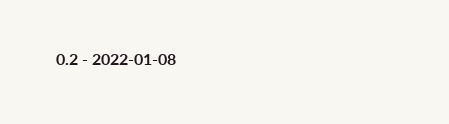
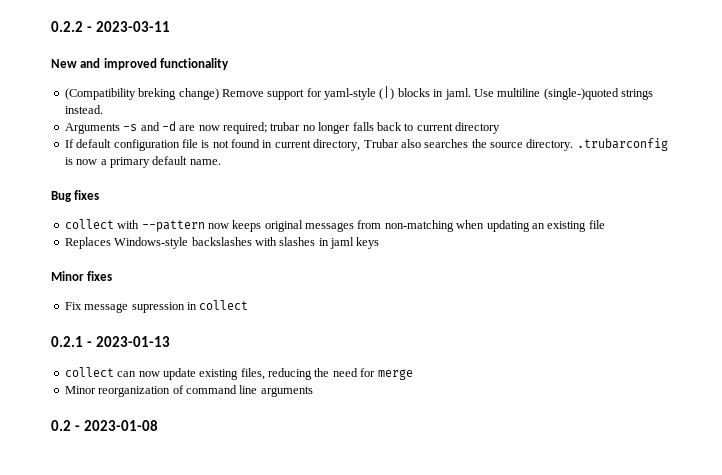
+ 0.2.2 - 2023-03-11
+ New and improved functionality
+ (Compatibility breking change) Remove support for yaml-style (|) blocks in jaml. Use multiline (single-)quoted strings instead.
+ Arguments -s and -d are now required; trubar no longer falls back to current directory
+ If default configuration file is not found in current directory, Trubar also searches the source directory. .trubarconfig is now a primary default name.
+ Bug fixes
+ collect with --pattern now keeps original messages from non-matching when updating an existing file
+ Replaces Windows-style backslashes with slashes in jaml keys
+ Minor fixes
+ Fix message supression in collect
+ 0.2.1 - 2023-01-13
+ collect can now update existing files, reducing the need for merge
+ Minor reorganization of command line arguments
- 0.2 - 2022-01-08
+ 0.2 - 2023-01-08

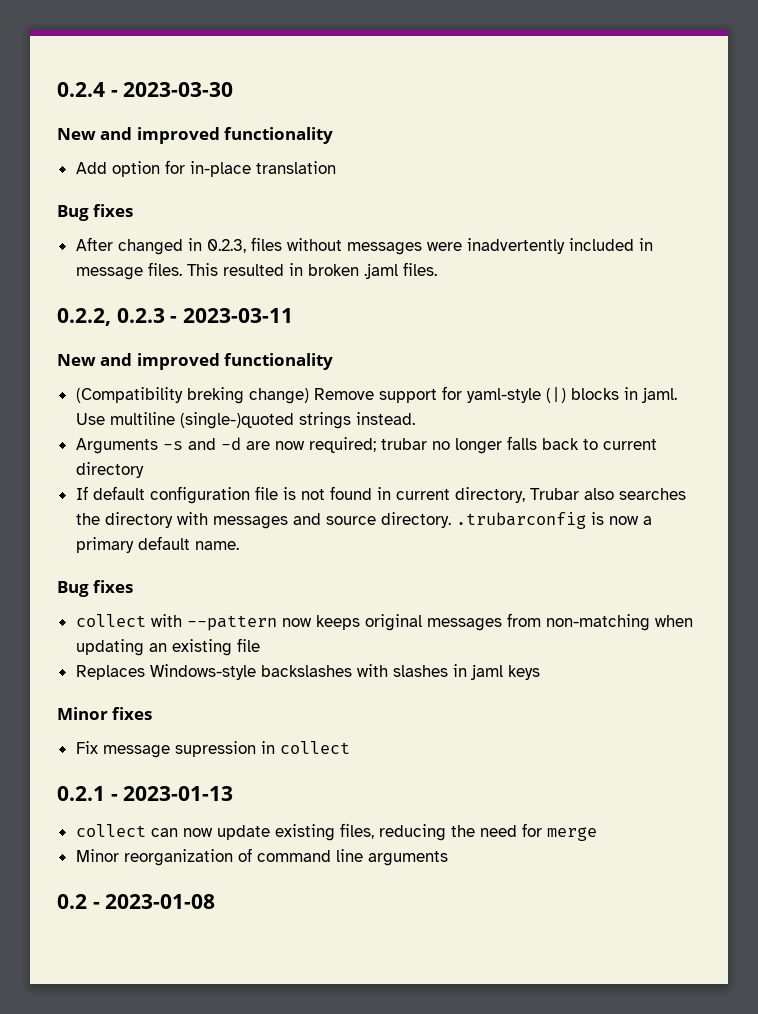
- 0.2.2 - 2023-03-11
+ 0.2.4 - 2023-03-30
+ New and improved functionality
+ Add option for in-place translation
+ Bug fixes
+ After changed in 0.2.3, files without messages were inadvertently included in message files. This resulted in broken .jaml files.
+ 0.2.2, 0.2.3 - 2023-03-11
- If default configuration file is not found in current directory, Trubar also searches the source directory. .trubarconfig is now a primary default name.
+ If default configuration file is not found in current directory, Trubar also searches the directory with messages and source directory. .trubarconfig is now a primary default name.

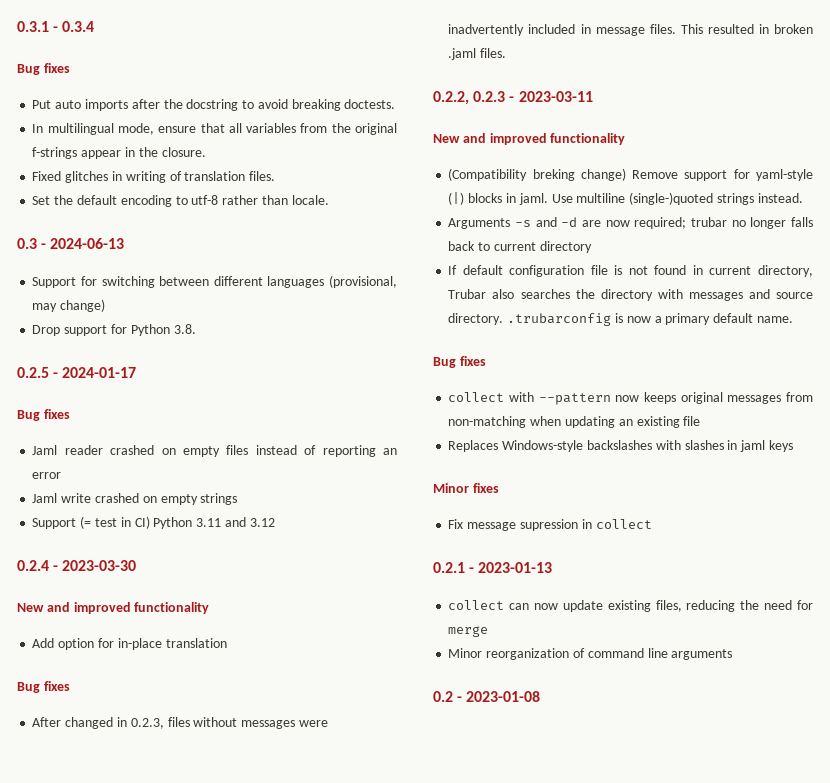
+ 0.3.1 - 0.3.4
+ Bug fixes
+ Put auto imports after the docstring to avoid breaking doctests.
+ In multilingual mode, ensure that all variables from the original f-strings appear in the closure.
+ Fixed glitches in writing of translation files.
+ Set the default encoding to utf-8 rather than locale.
+ 0.3 - 2024-06-13
+ Support for switching between different languages (provisional, may change)
+ Drop support for Python 3.8.
+ 0.2.5 - 2024-01-17
+ Bug fixes
+ Jaml reader crashed on empty files instead of reporting an error
+ Jaml write crashed on empty strings
+ Support (= test in CI) Python 3.11 and 3.12

